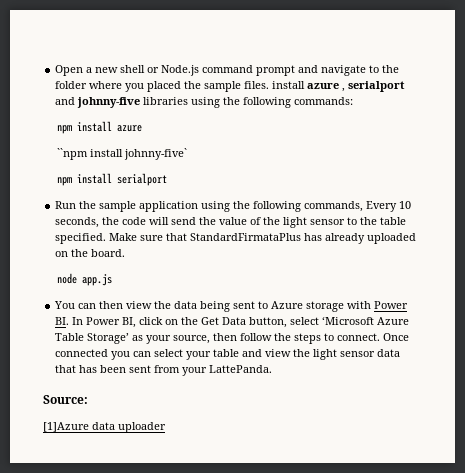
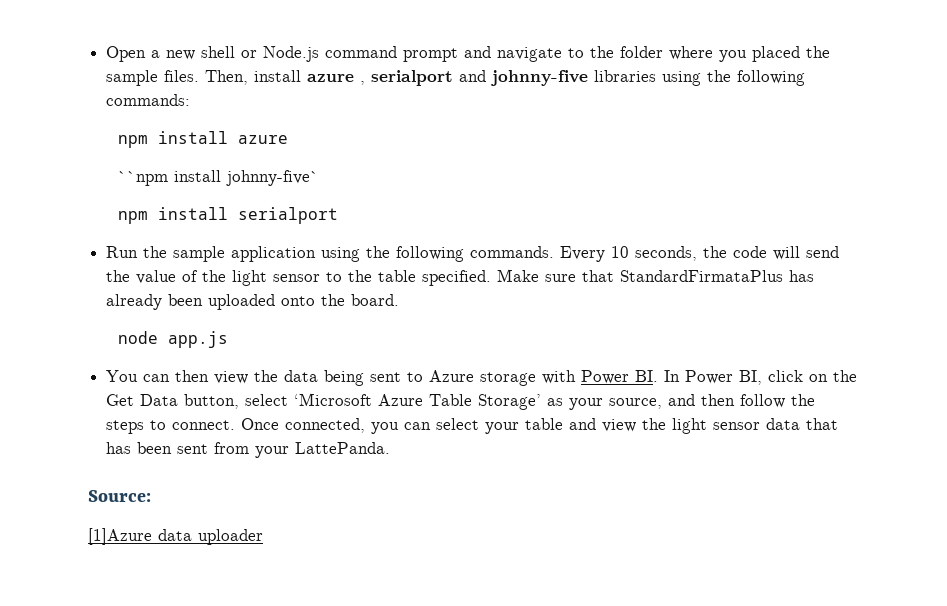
- Open a new shell or Node.js command prompt and navigate to the folder where you placed the sample files. install azure , serialport and johnny-five libraries using the following commands:
+ Open a new shell or Node.js command prompt and navigate to the folder where you placed the sample files. Then, install azure , serialport and johnny-five libraries using the following commands:
- Run the sample application using the following commands, Every 10 seconds, the code will send the value of the light sensor to the table specified.
+ Run the sample application using the following commands. Every 10 seconds, the code will send the value of the light sensor to the table specified.
- Make sure that StandardFirmataPlus has already uploaded on the board.
+ Make sure that StandardFirmataPlus has already been uploaded onto the board.
- You can then view the data being sent to Azure storage with Power BI. In Power BI, click on the Get Data button, select ‘Microsoft Azure Table Storage’ as your source, then follow the steps to connect.
+ You can then view the data being sent to Azure storage with Power BI. In Power BI, click on the Get Data button, select ‘Microsoft Azure Table Storage’ as your source, and then follow the steps to connect.
- Once connected you can select your table and view the light sensor data that has been sent from your LattePanda.
+ Once connected, you can select your table and view the light sensor data that has been sent from your LattePanda.

